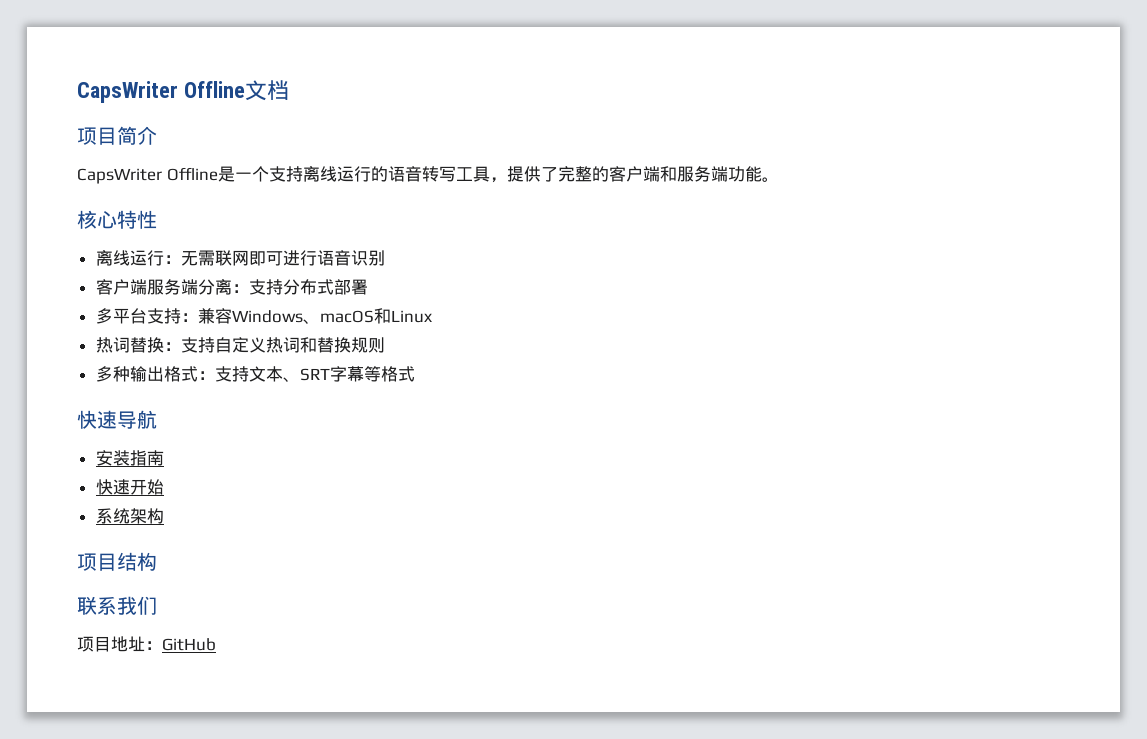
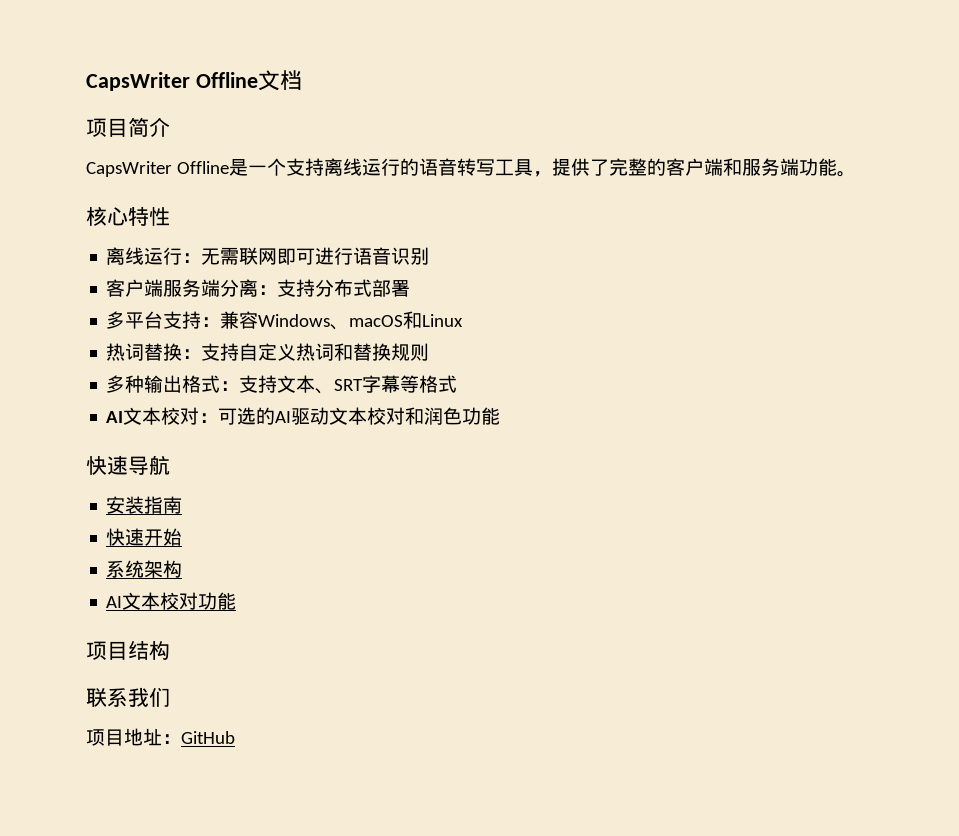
+ AI文本校对：可选的AI驱动文本校对和润色功能
+ AI文本校对功能

